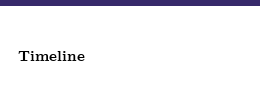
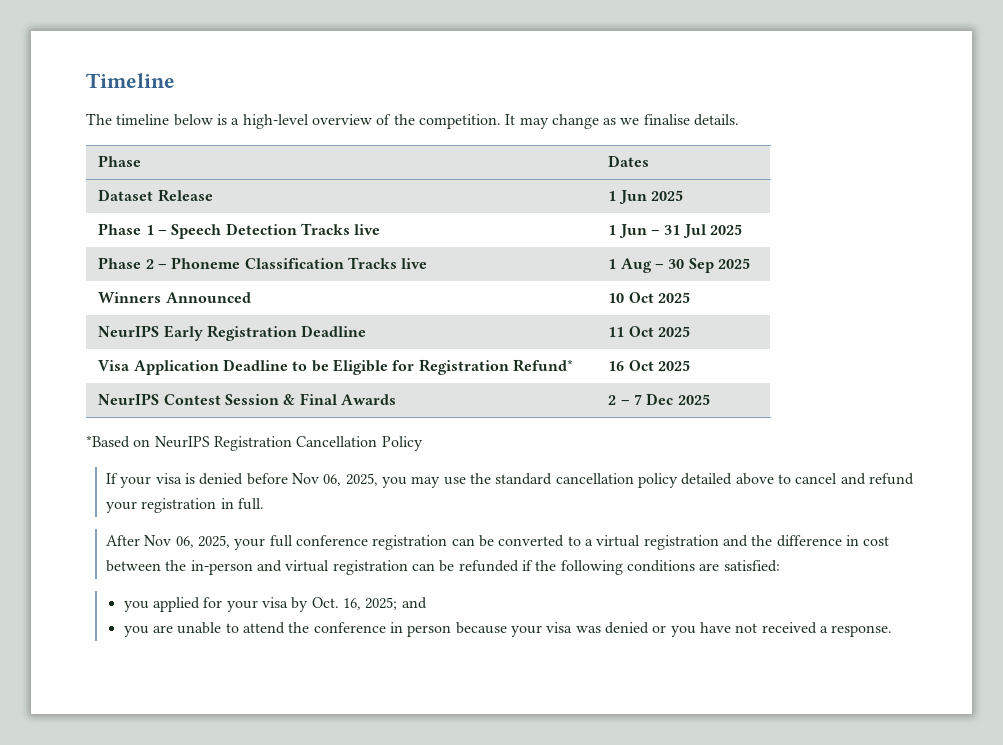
+ The timeline below is a high-level overview of the competition. It may change as we finalise details.
+ Phase | Dates
+ Dataset Release | 1 Jun 2025
+ Phase 1 – Speech Detection Tracks live | 1 Jun – 31 Jul 2025
+ Phase 2 – Phoneme Classification Tracks live | 1 Aug – 30 Sep 2025
+ Winners Announced | 10 Oct 2025
+ NeurIPS Early Registration Deadline | 11 Oct 2025
+ Visa Application Deadline to be Eligible for Registration Refund* | 16 Oct 2025
+ NeurIPS Contest Session & Final Awards | 2 – 7 Dec 2025
+ *Based on NeurIPS Registration Cancellation Policy
+ If your visa is denied before Nov 06, 2025, you may use the standard cancellation policy detailed above to cancel and refund your registration in full.
+ After Nov 06, 2025, your full conference registration can be converted to a virtual registration and the difference in cost between the in-person and virtual registration can be refunded if the following conditions are satisfied:
+ you applied for your visa by Oct. 16, 2025; and
+ you are unable to attend the conference in person because your visa was denied or you have not received a response.

